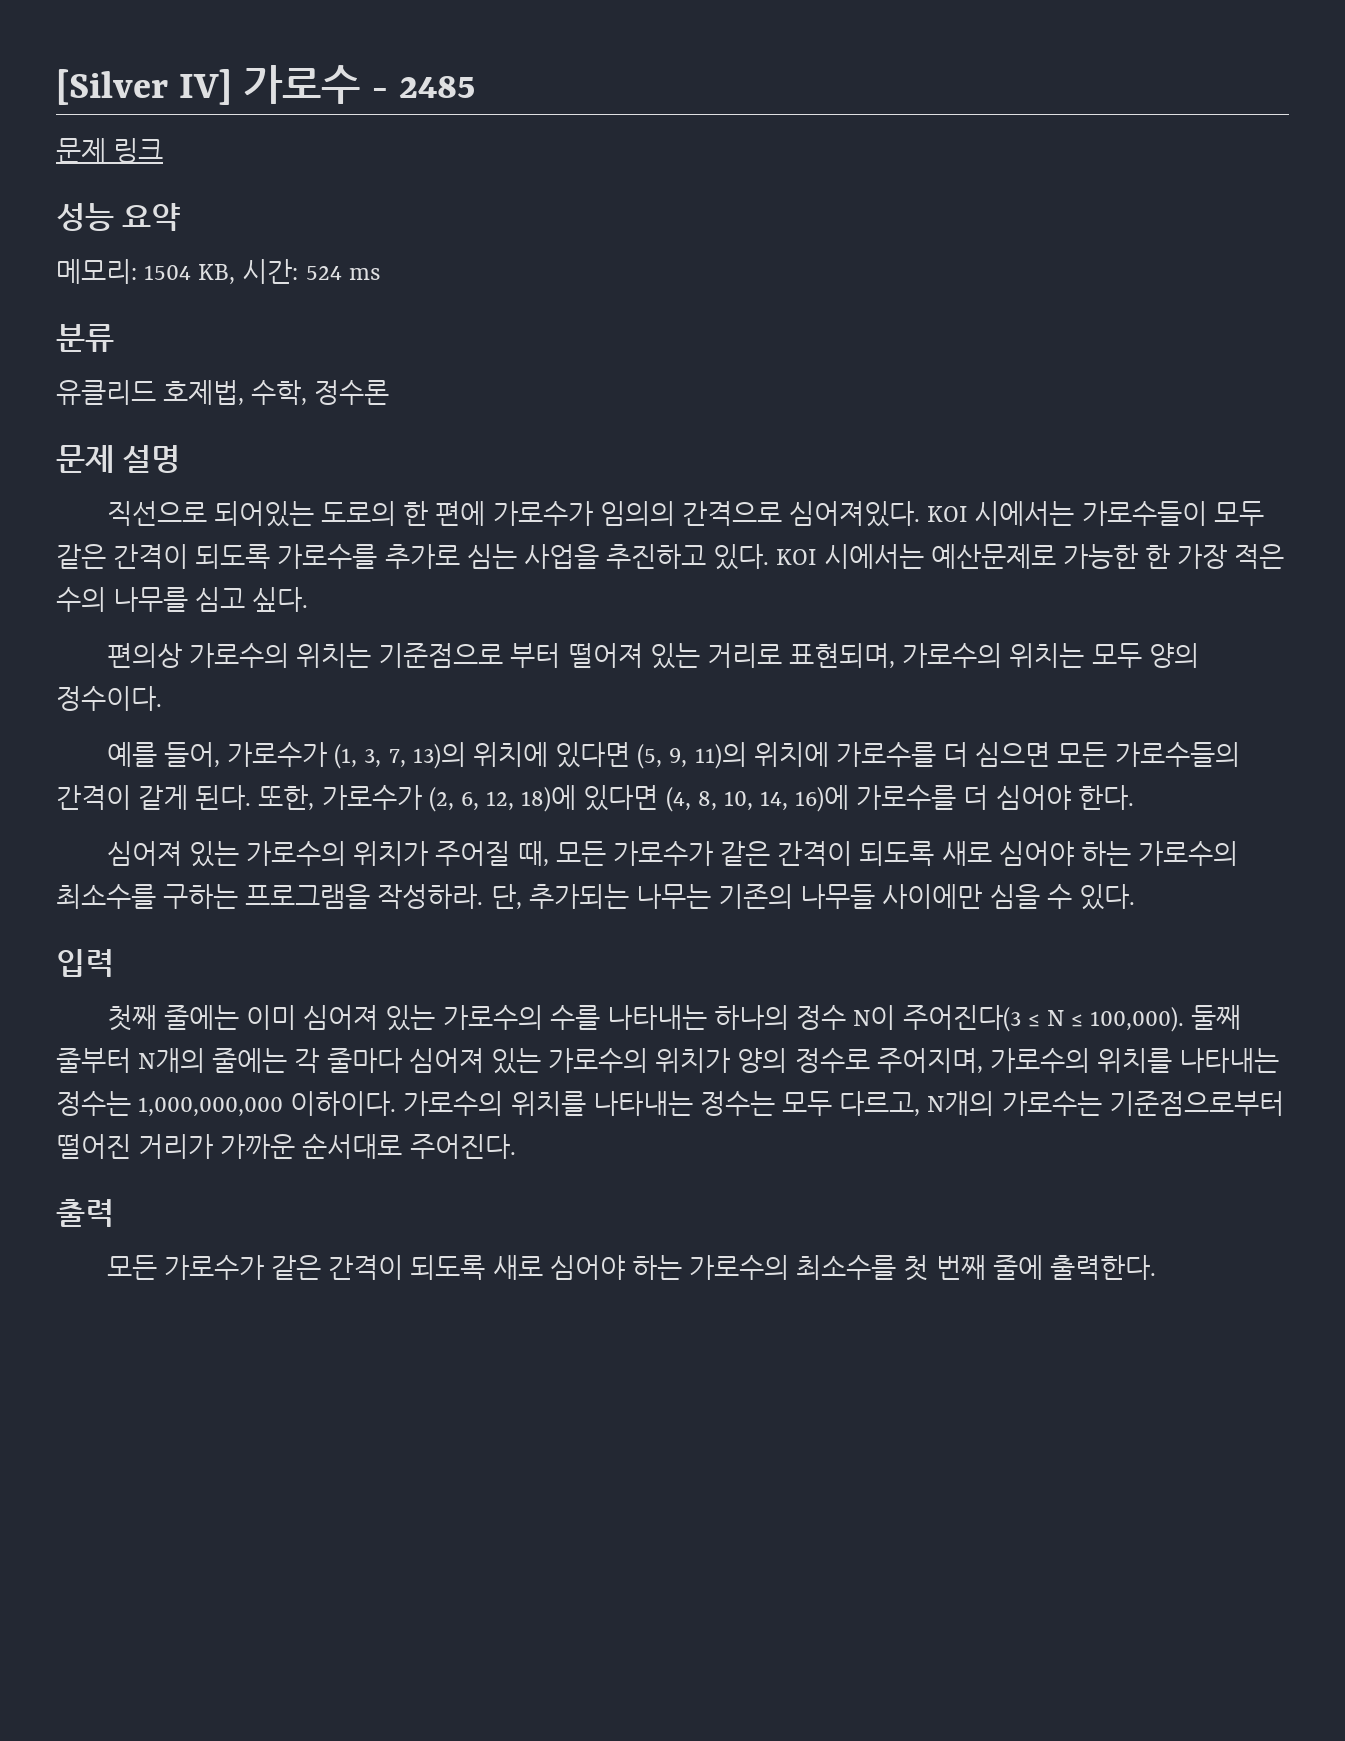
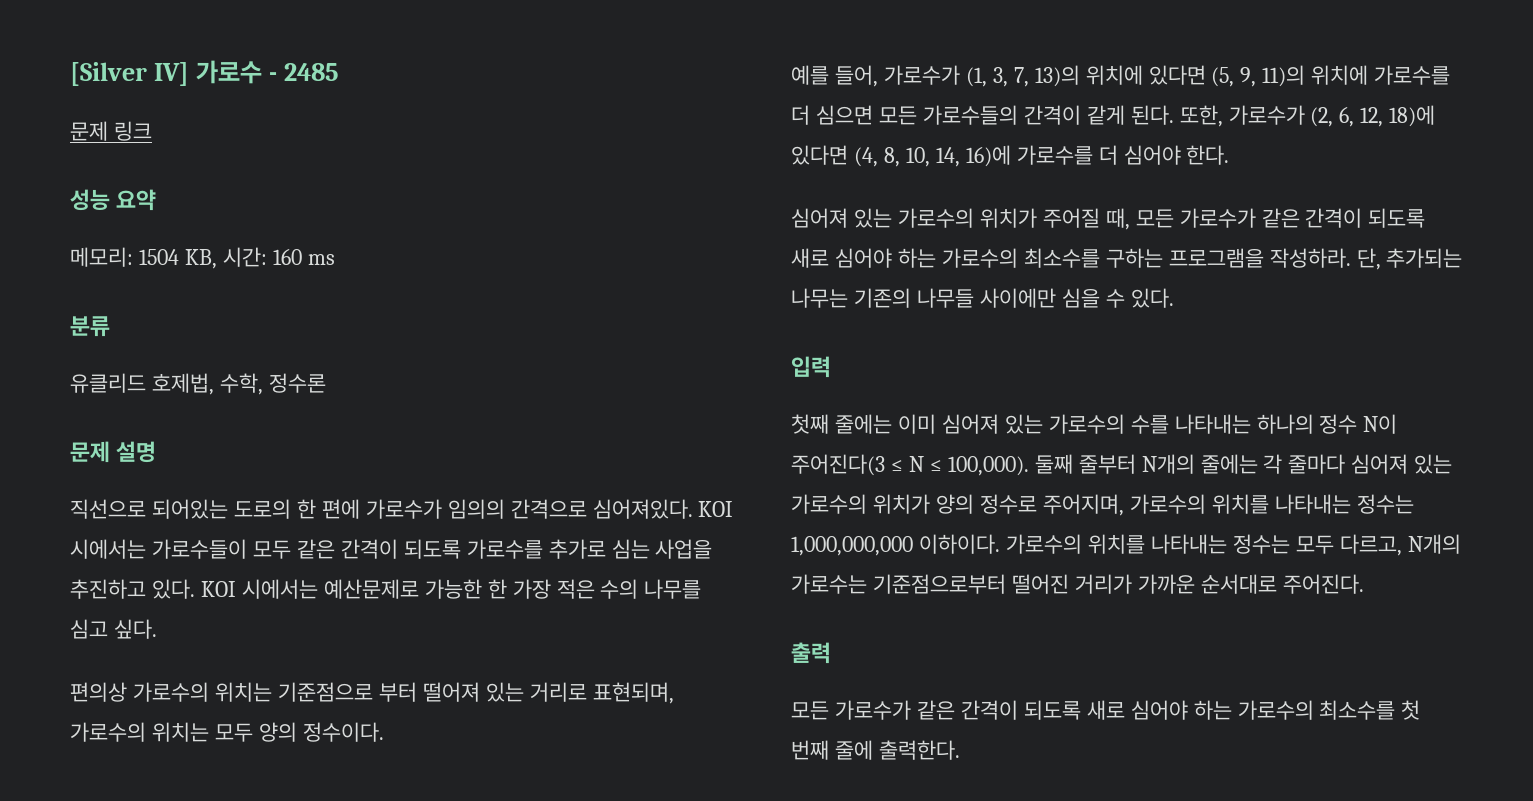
- 메모리: 1504 KB, 시간: 524 ms
+ 메모리: 1504 KB, 시간: 160 ms

